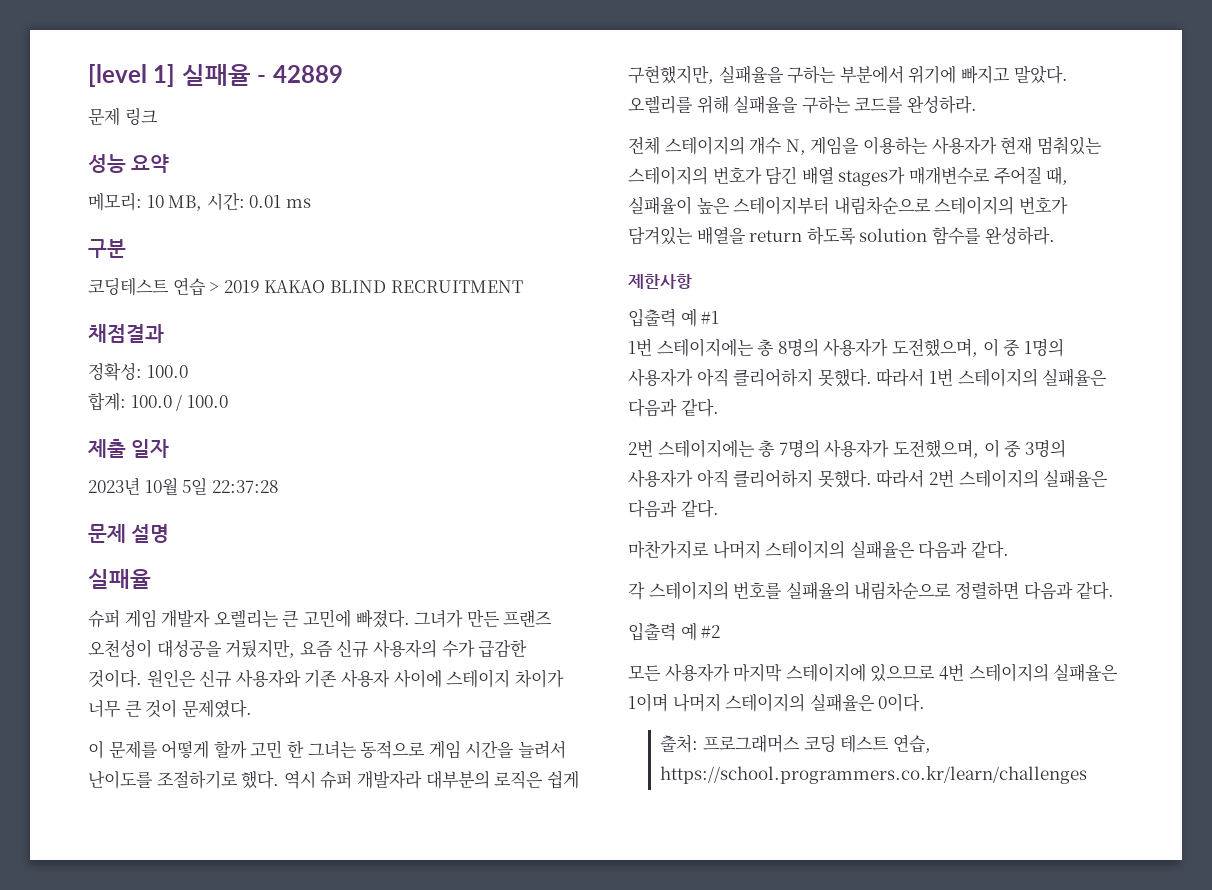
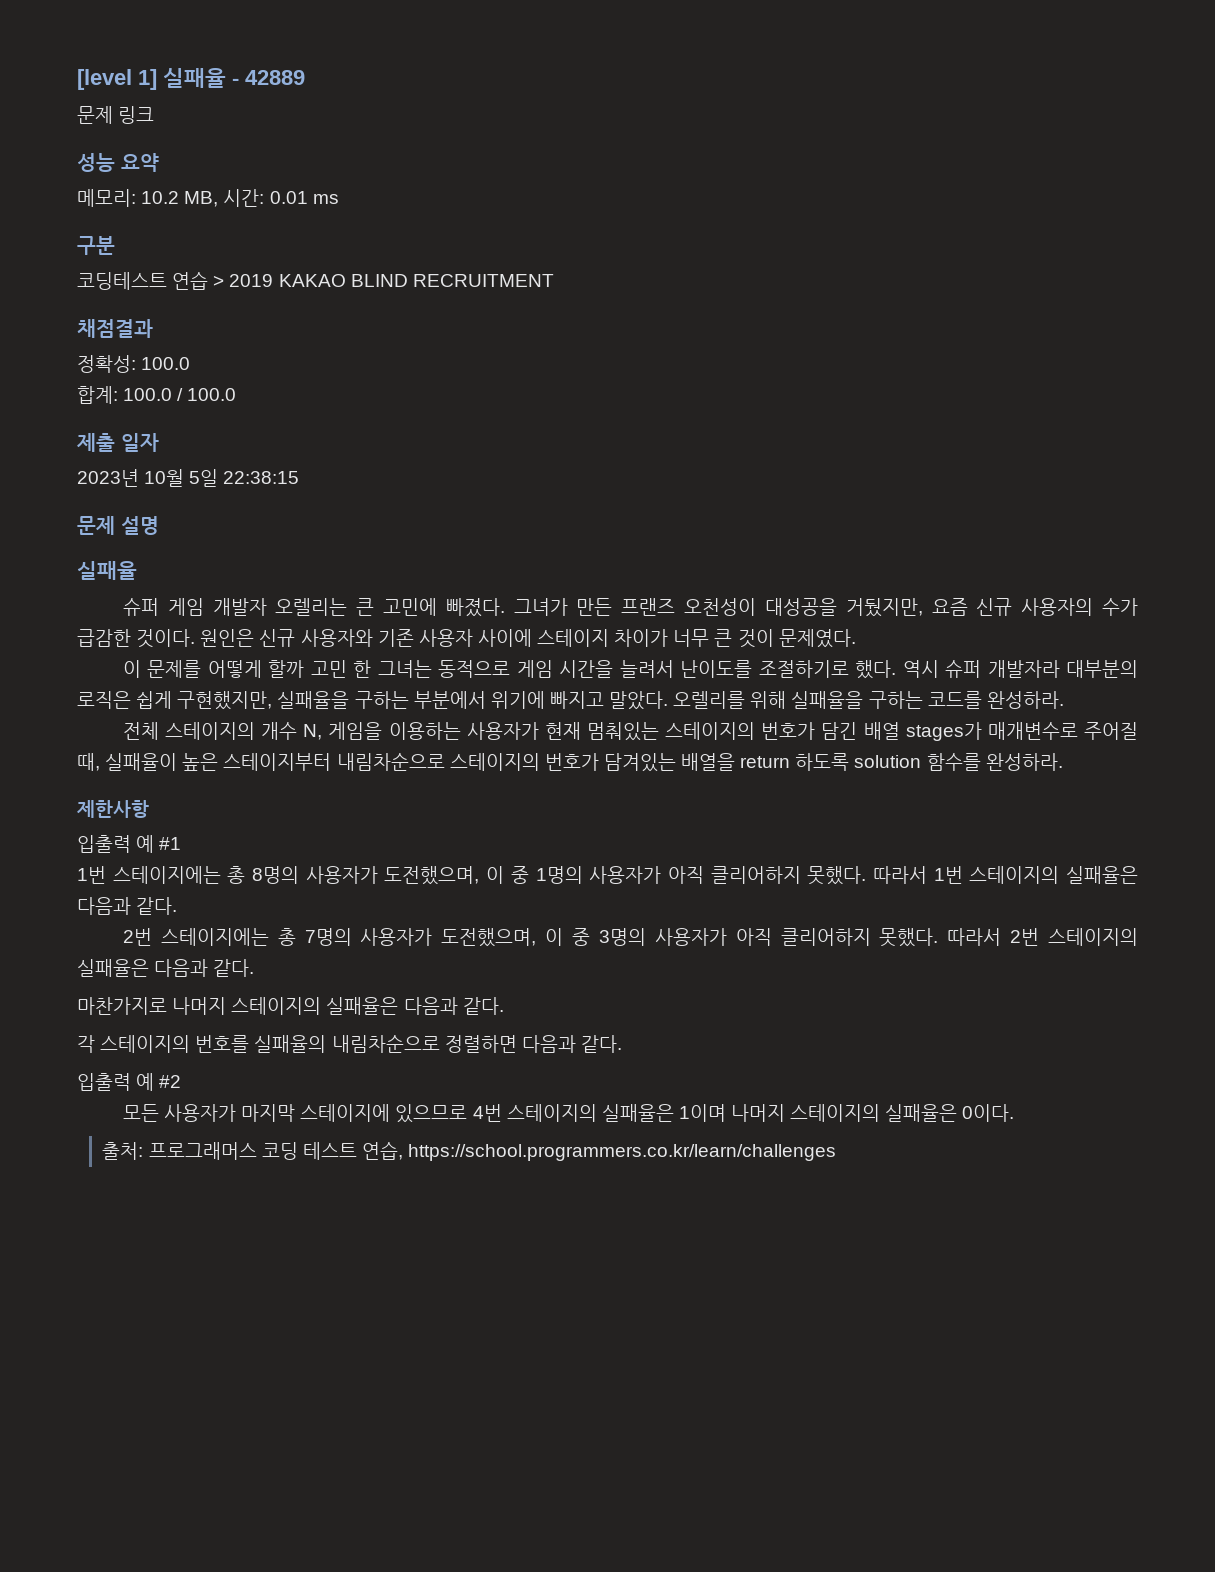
- 메모리: 10 MB, 시간: 0.01 ms
+ 메모리: 10.2 MB, 시간: 0.01 ms
- 2023년 10월 5일 22:37:28
+ 2023년 10월 5일 22:38:15

